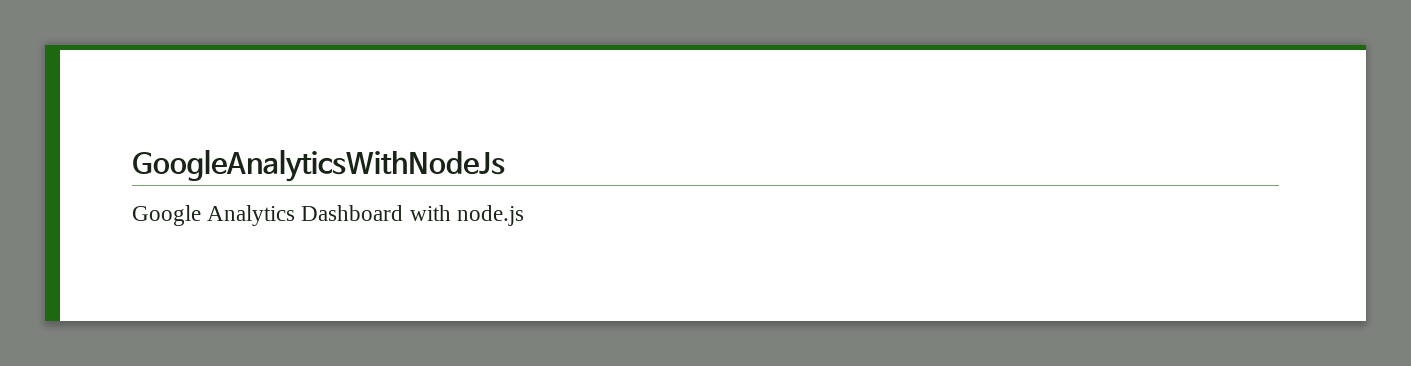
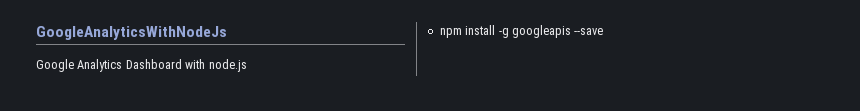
+ npm install -g googleapis --save

